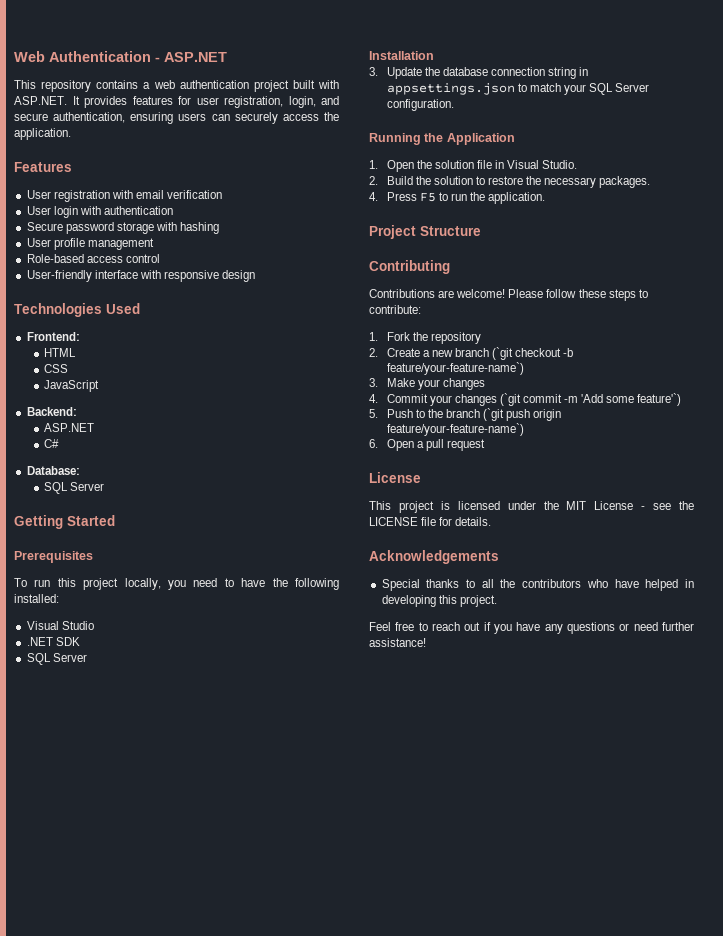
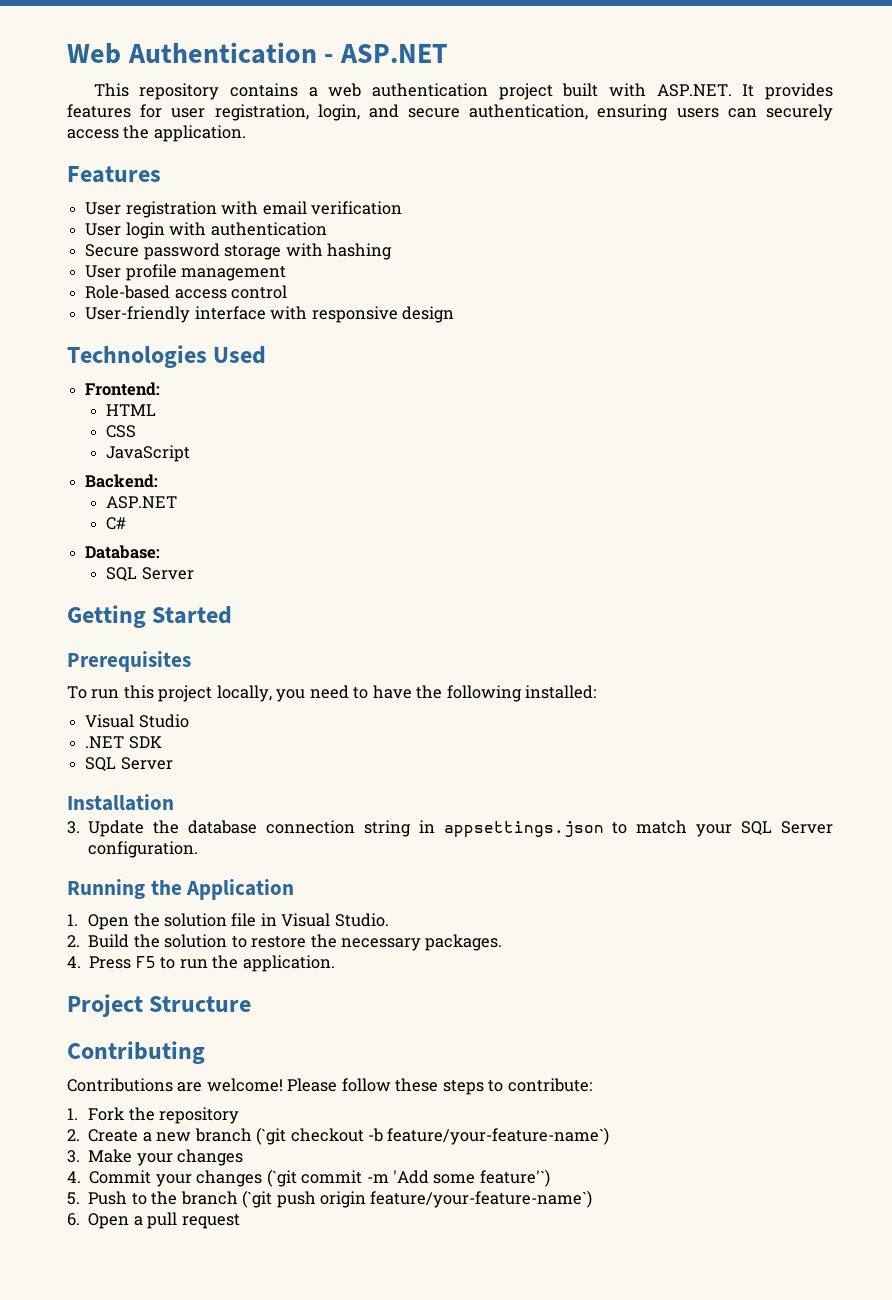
  6. Open a pull request
- License
- This project is licensed under the MIT License - see the LICENSE file for details.
- Acknowledgements
- Special thanks to all the contributors who have helped in developing this project.
- Feel free to reach out if you have any questions or need further assistance!

